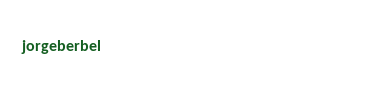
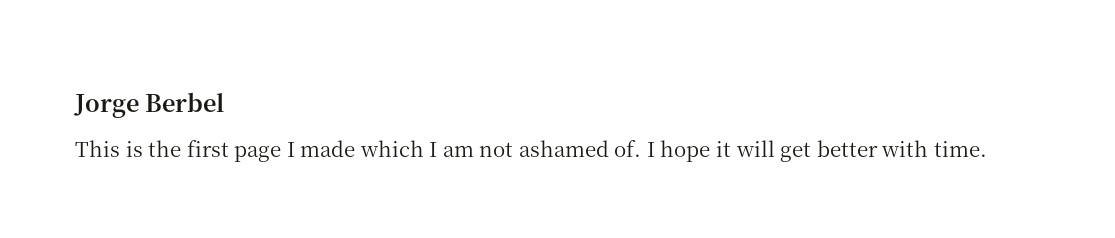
- jorgeberbel
+ Jorge Berbel
+ This is the first page I made which I am not ashamed of. I hope it will get better with time.

